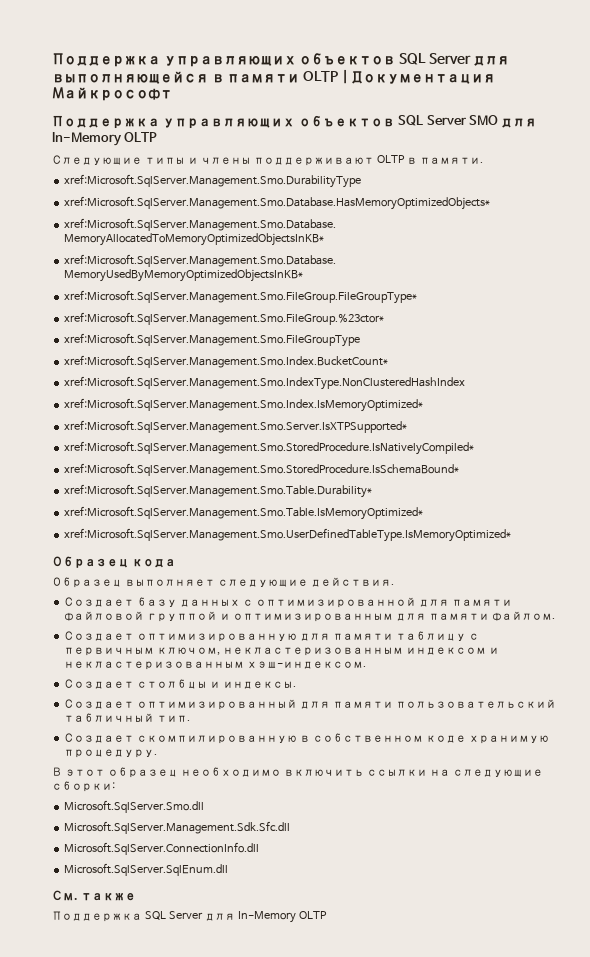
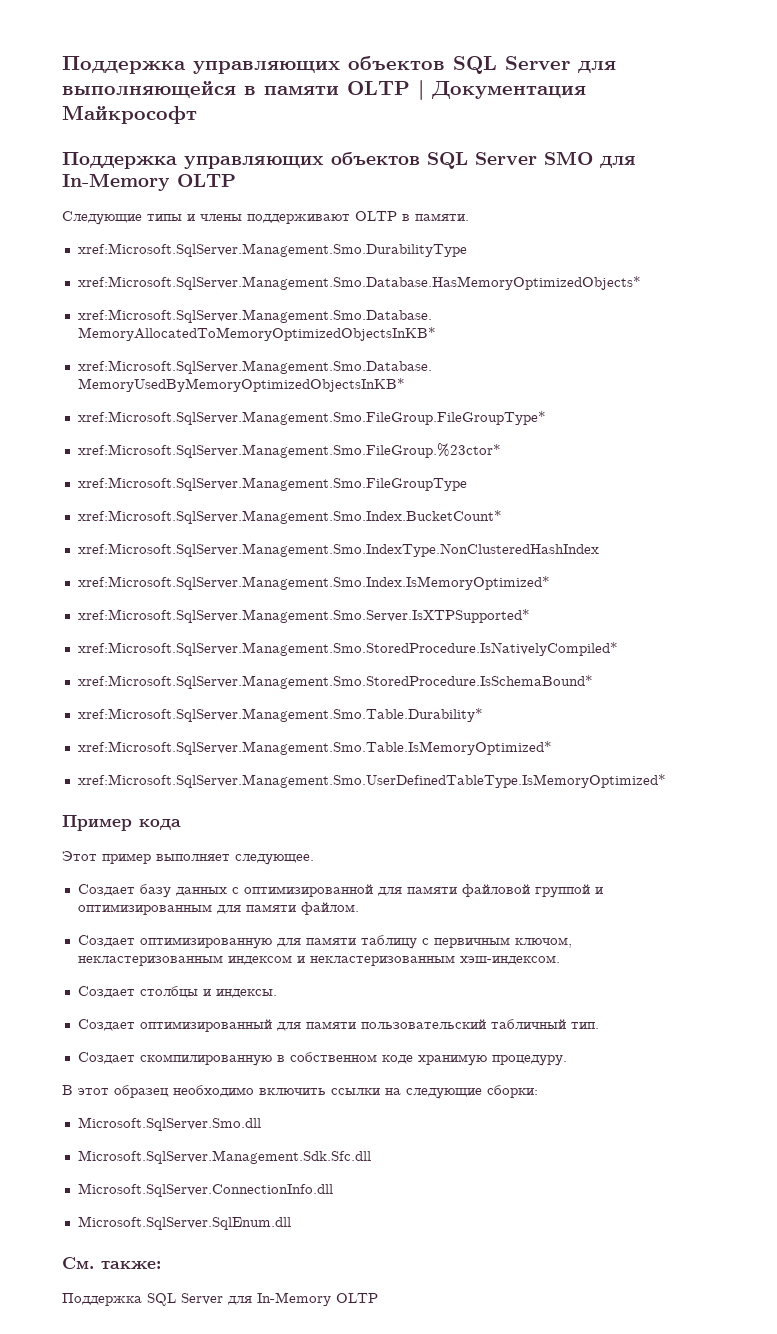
- Образец кода
+ Пример кода
- Образец выполняет следующие действия.
+ Этот пример выполняет следующее.
- См. также
+ См. также:

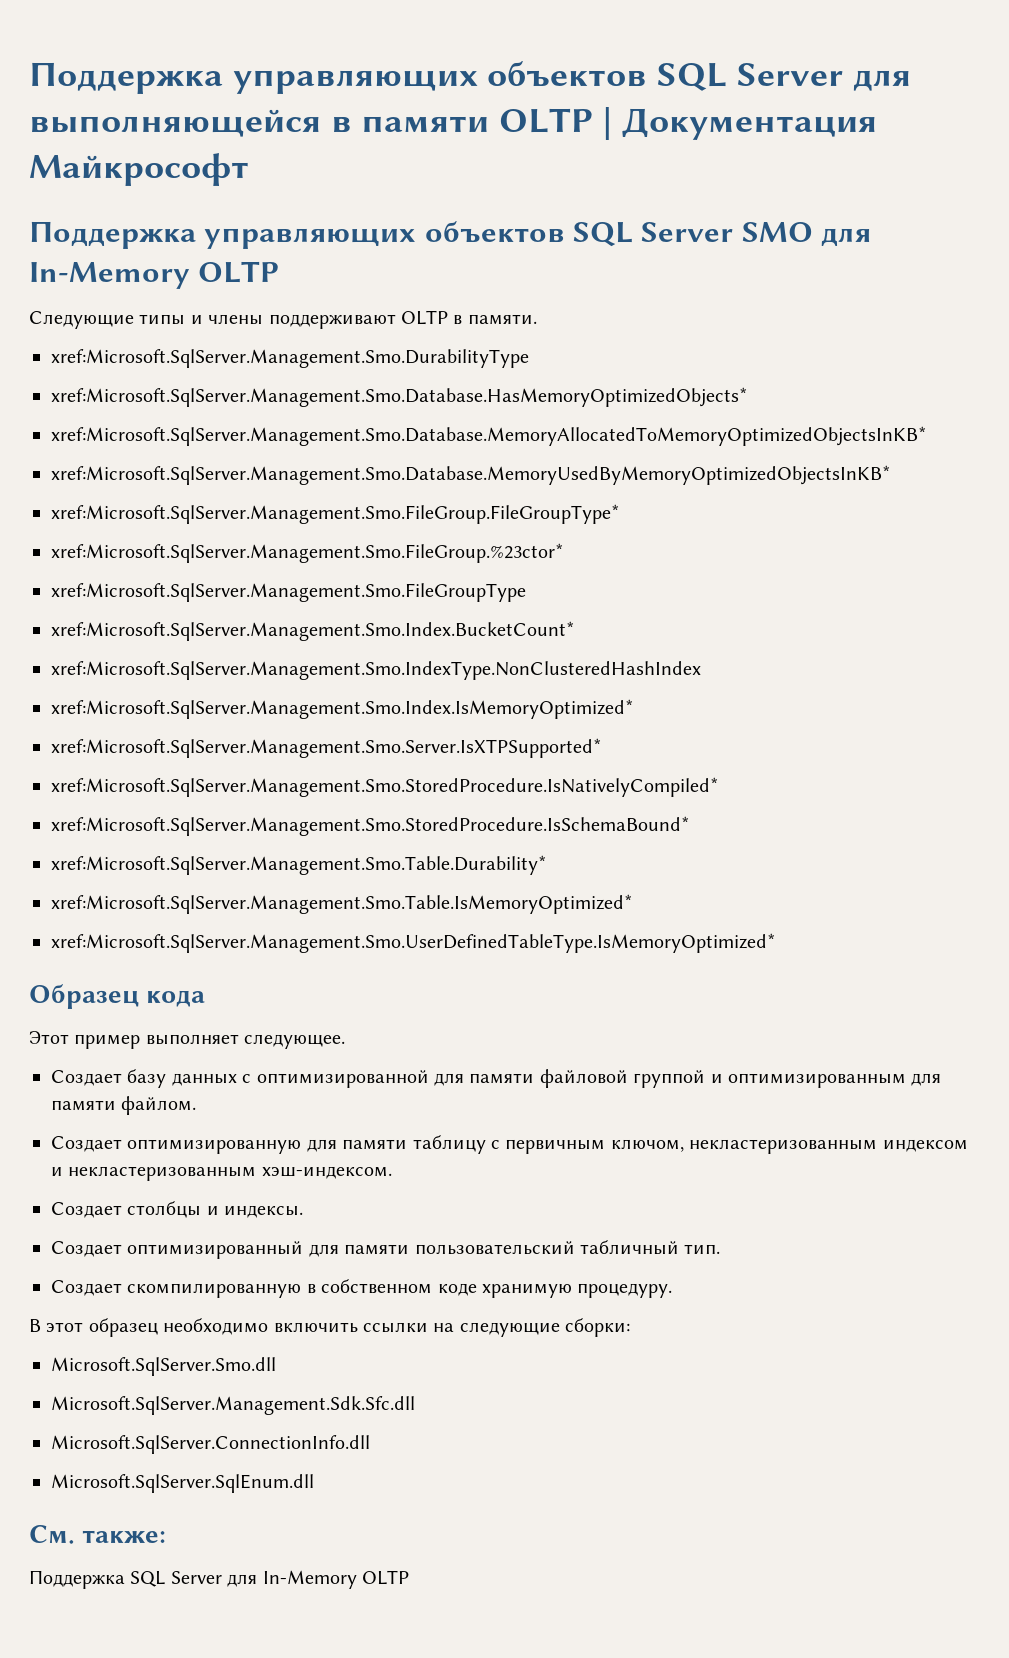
- Пример кода
+ Образец кода

